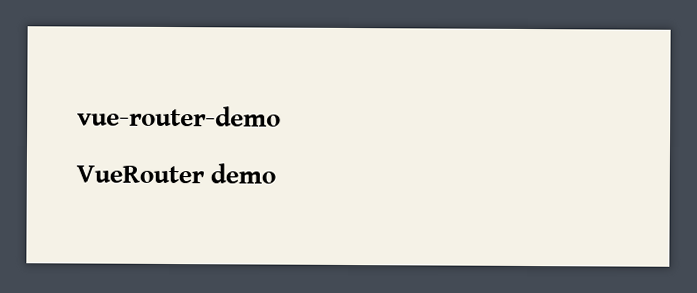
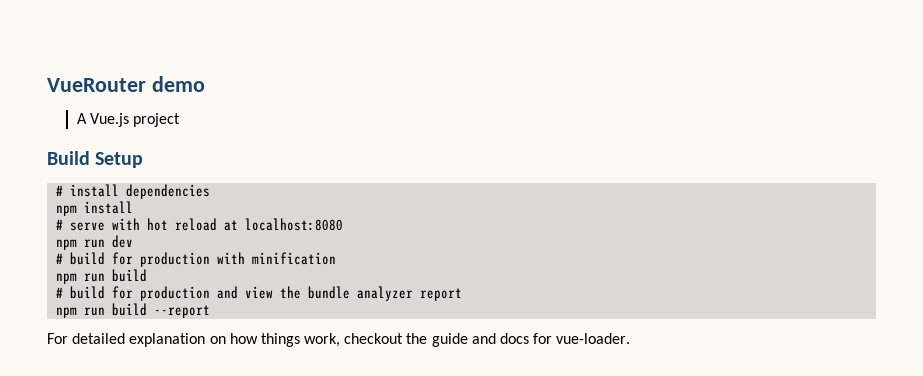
- vue-router-demo
+ A Vue.js project
+ Build Setup
+ # install dependencies
+ npm install
+ # serve with hot reload at localhost:8080
+ npm run dev
+ # build for production with minification
+ npm run build
+ # build for production and view the bundle analyzer report
+ npm run build --report
+ For detailed explanation on how things work, checkout the guide and docs for vue-loader.

